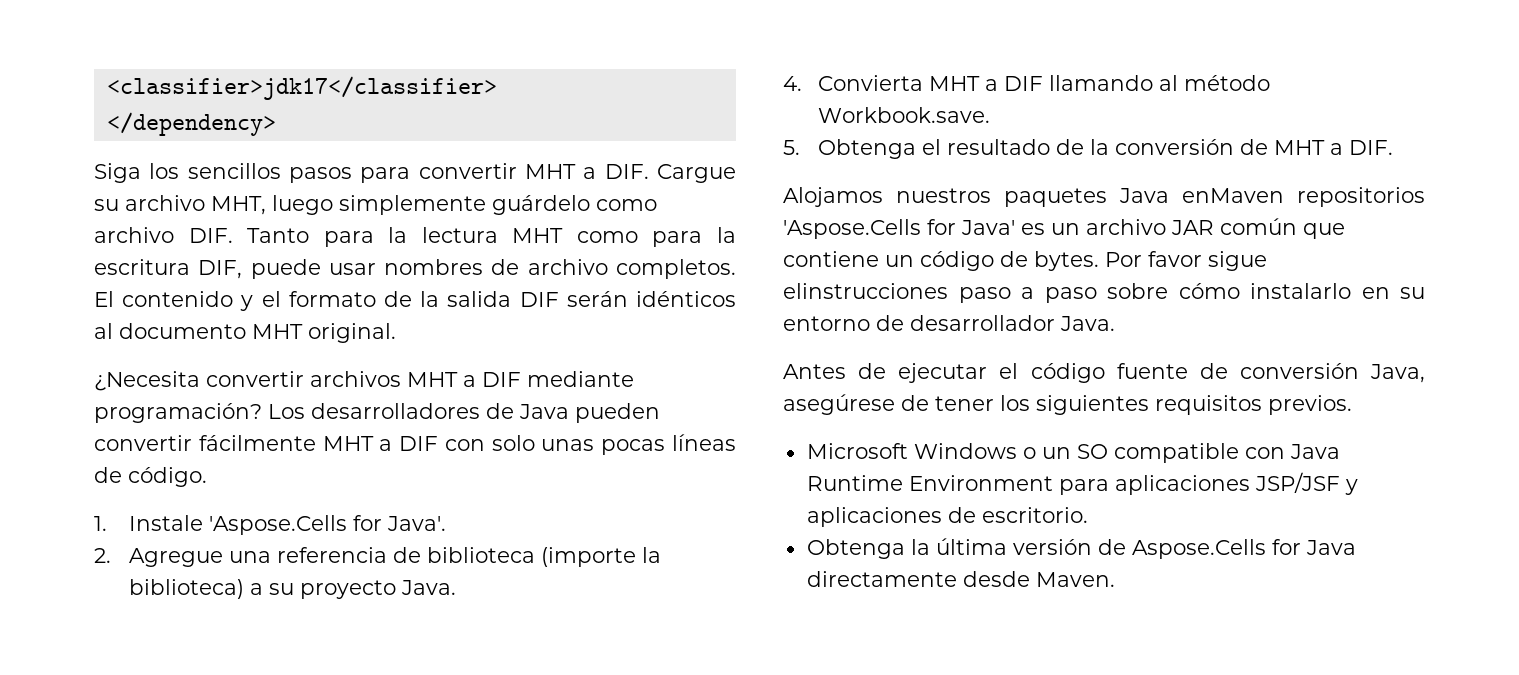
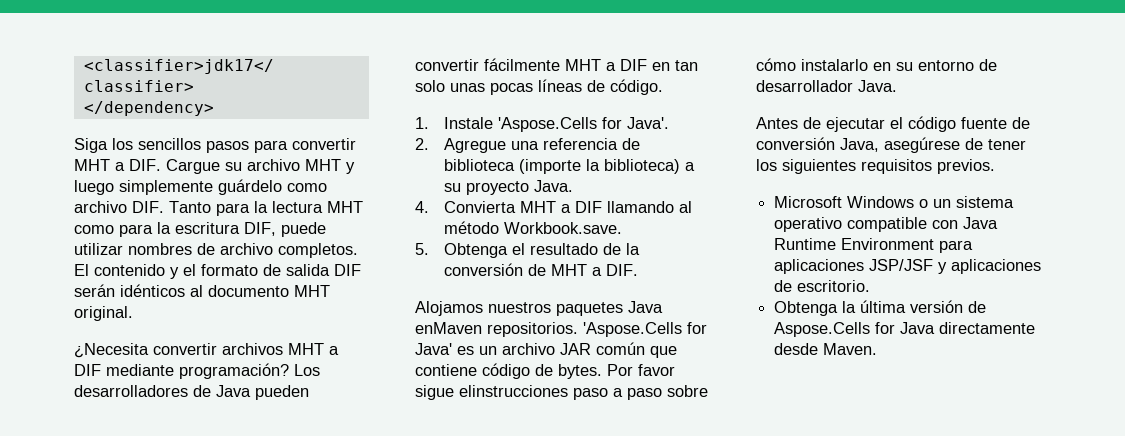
- Siga los sencillos pasos para convertir MHT a DIF. Cargue su archivo MHT, luego simplemente guárdelo como archivo DIF. Tanto para la lectura MHT como para la escritura DIF, puede usar nombres de archivo completos.
+ Siga los sencillos pasos para convertir MHT a DIF. Cargue su archivo MHT y luego simplemente guárdelo como archivo DIF. Tanto para la lectura MHT como para la escritura DIF, puede utilizar nombres de archivo completos.
- El contenido y el formato de la salida DIF serán idénticos al documento MHT original.
+ El contenido y el formato de salida DIF serán idénticos al documento MHT original.
- Los desarrolladores de Java pueden convertir fácilmente MHT a DIF con solo unas pocas líneas de código.
+ Los desarrolladores de Java pueden convertir fácilmente MHT a DIF en tan solo unas pocas líneas de código.
- Alojamos nuestros paquetes Java enMaven repositorios 'Aspose.Cells for Java' es un archivo JAR común que contiene un código de bytes.
+ Alojamos nuestros paquetes Java enMaven repositorios. 'Aspose.Cells for Java' es un archivo JAR común que contiene código de bytes.
- Microsoft Windows o un SO compatible con Java Runtime Environment para aplicaciones JSP/JSF y aplicaciones de escritorio.
+ Microsoft Windows o un sistema operativo compatible con Java Runtime Environment para aplicaciones JSP/JSF y aplicaciones de escritorio.

